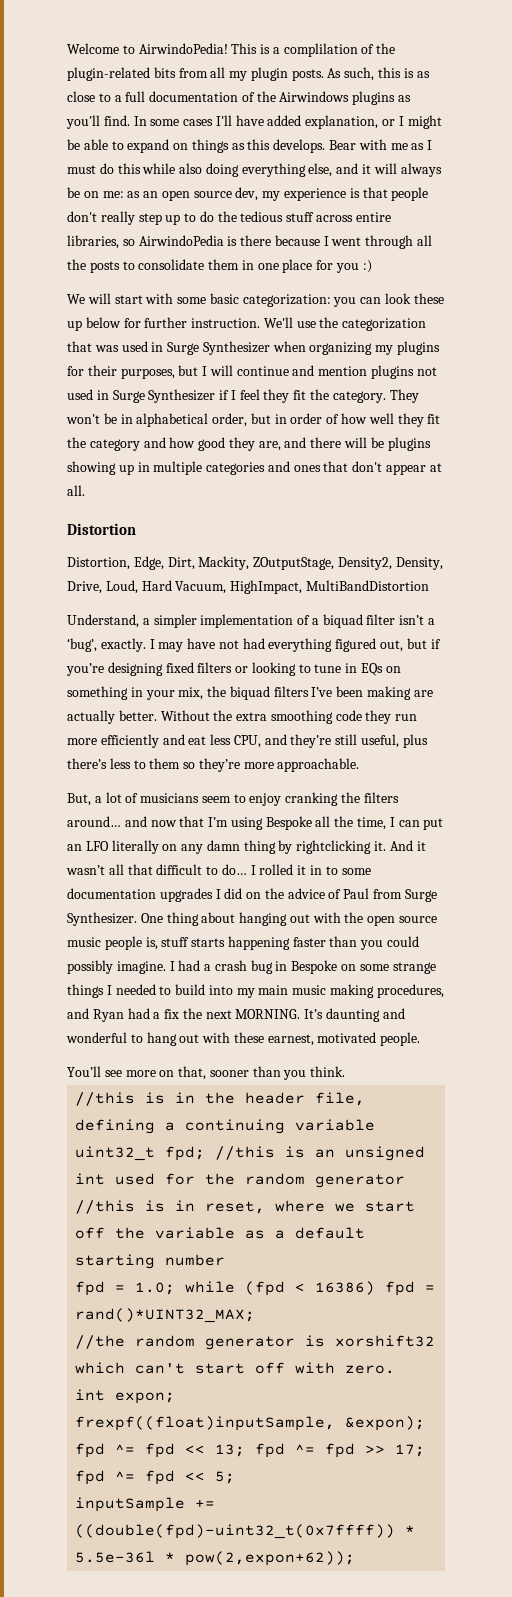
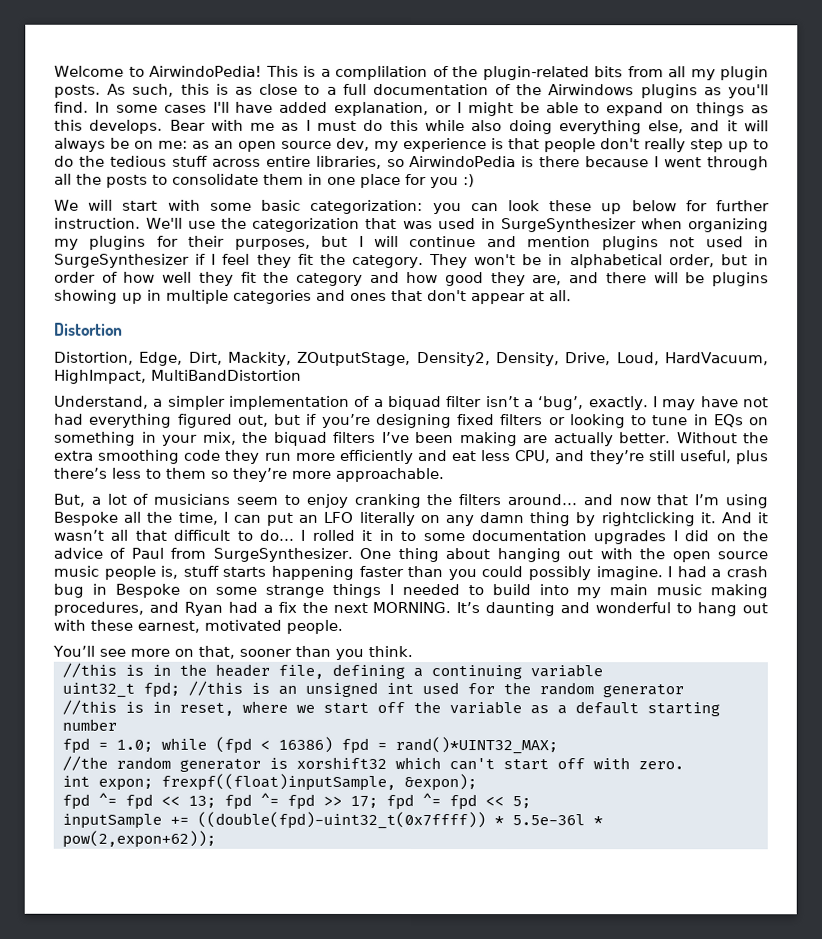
- We'll use the categorization that was used in Surge Synthesizer when organizing my plugins for their purposes, but I will continue and mention plugins not used in Surge Synthesizer if I feel they fit the category.
+ We'll use the categorization that was used in SurgeSynthesizer when organizing my plugins for their purposes, but I will continue and mention plugins not used in SurgeSynthesizer if I feel they fit the category.
- Distortion, Edge, Dirt, Mackity, ZOutputStage, Density2, Density, Drive, Loud, Hard Vacuum, HighImpact, MultiBandDistortion
+ Distortion, Edge, Dirt, Mackity, ZOutputStage, Density2, Density, Drive, Loud, HardVacuum, HighImpact, MultiBandDistortion
- I rolled it in to some documentation upgrades I did on the advice of Paul from Surge Synthesizer.
+ I rolled it in to some documentation upgrades I did on the advice of Paul from SurgeSynthesizer.

